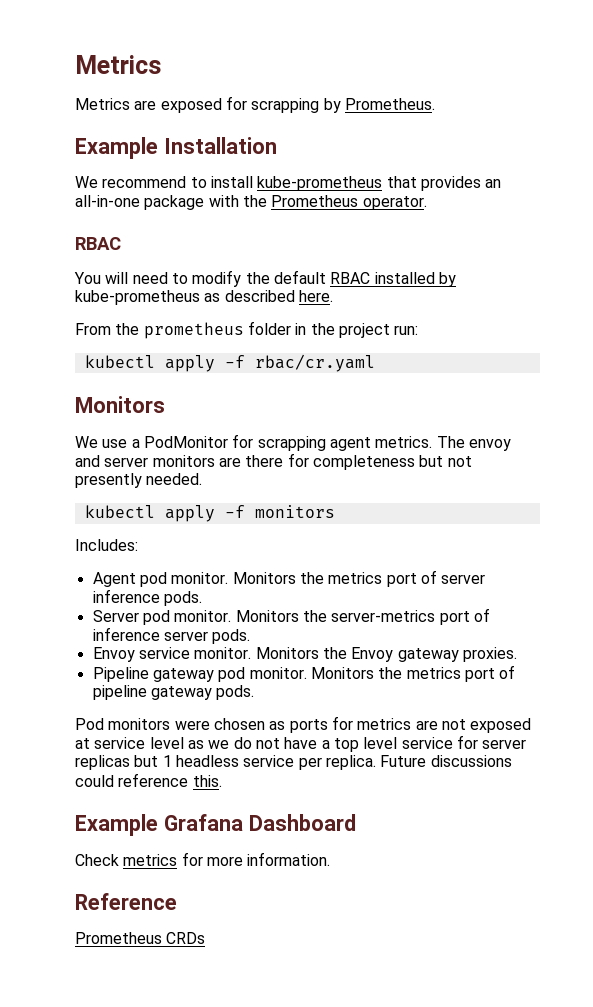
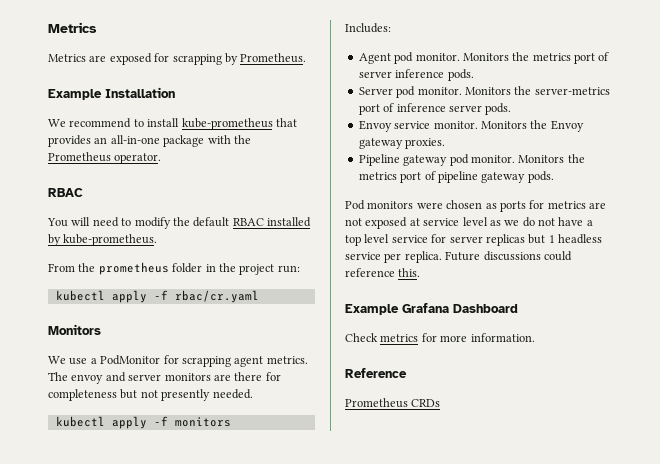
- You will need to modify the default RBAC installed by kube-prometheus as described here.
+ You will need to modify the default RBAC installed by kube-prometheus.

